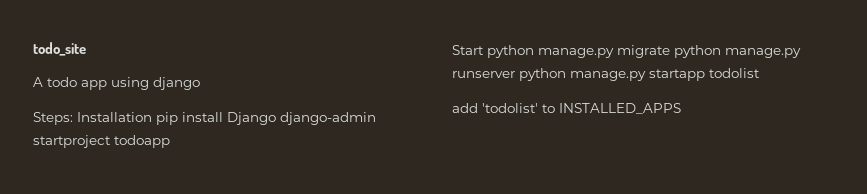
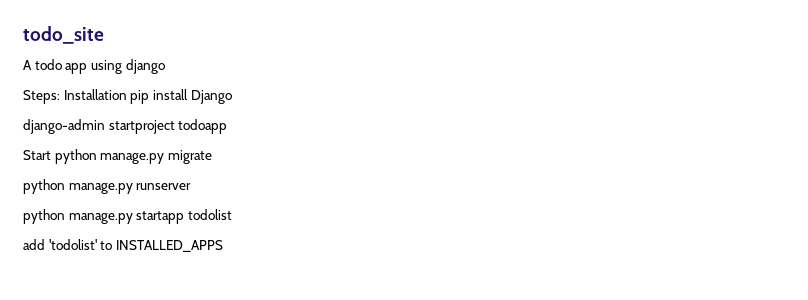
- Steps: Installation pip install Django django-admin startproject todoapp
+ Steps: Installation pip install Django
+ django-admin startproject todoapp
- Start python manage.py migrate python manage.py runserver python manage.py startapp todolist
+ Start python manage.py migrate
+ python manage.py runserver
+ python manage.py startapp todolist

